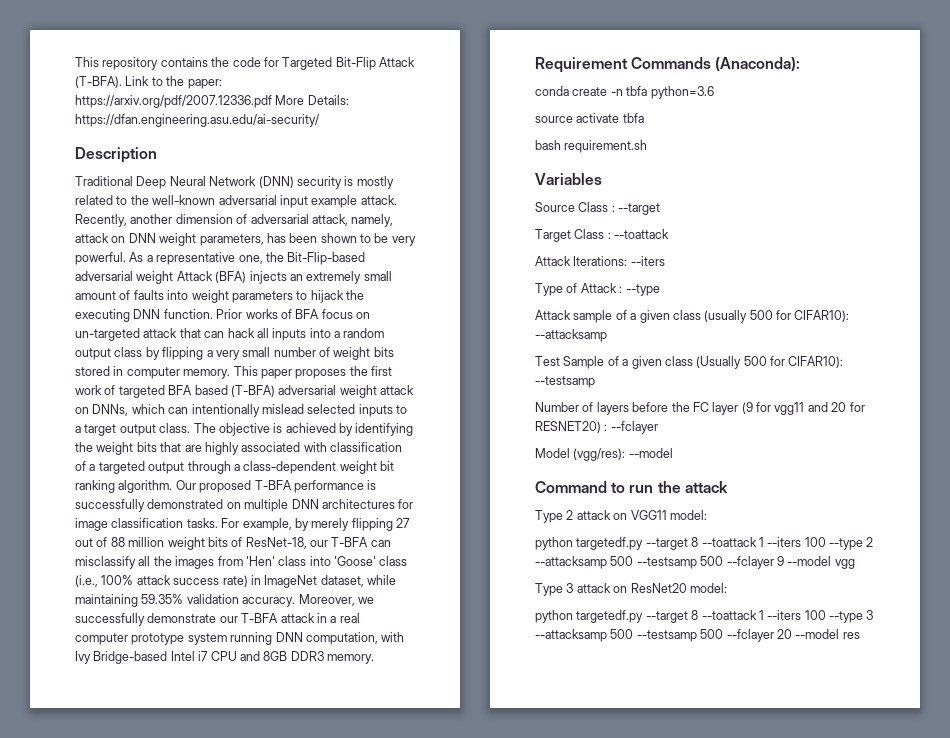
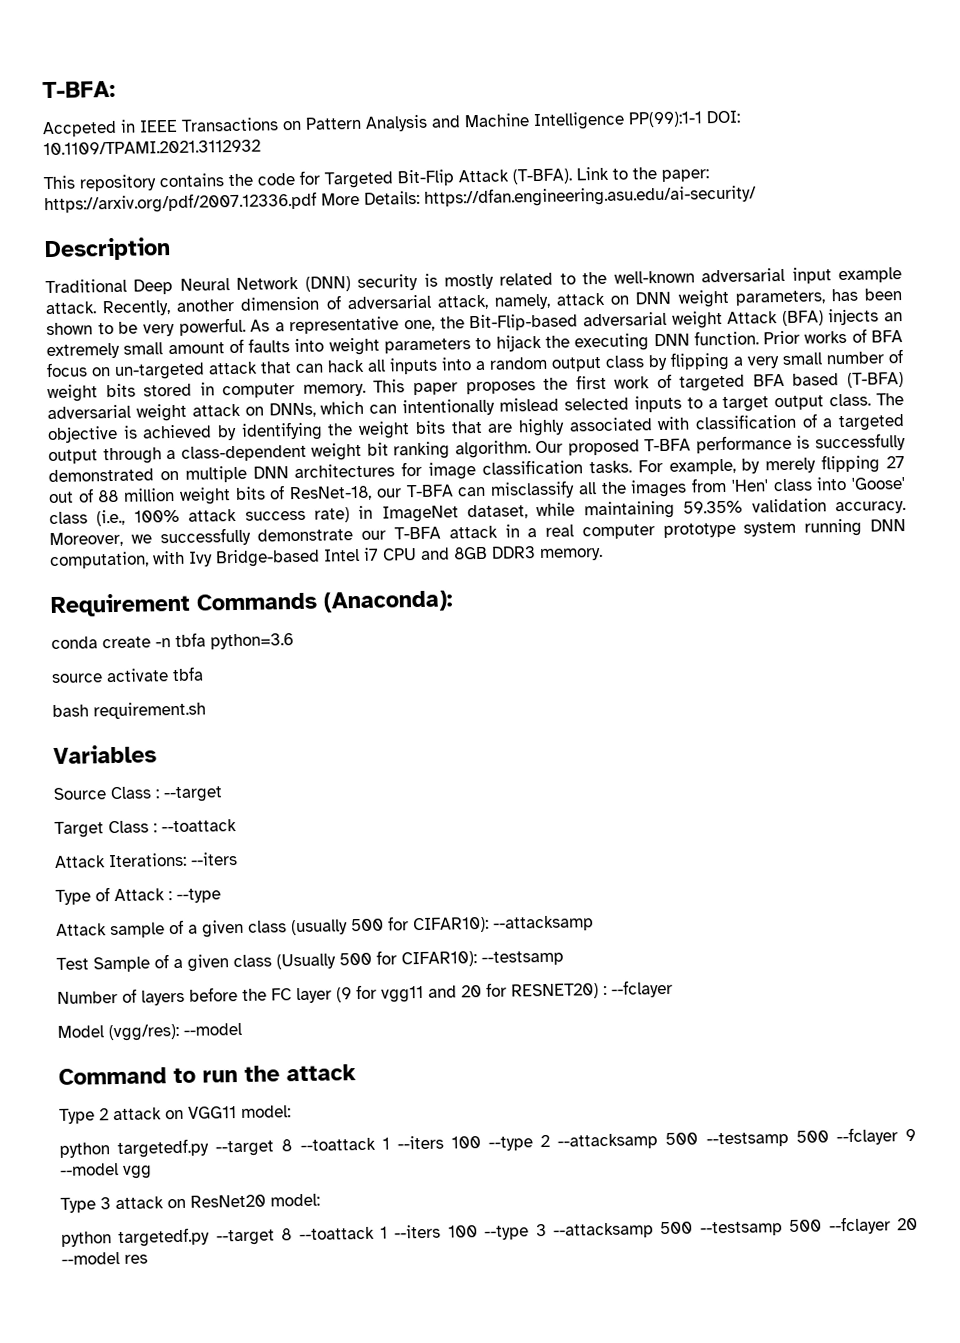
+ T-BFA:
+ Accpeted in IEEE Transactions on Pattern Analysis and Machine Intelligence PP(99):1-1 DOI: 10.1109/TPAMI.2021.3112932

